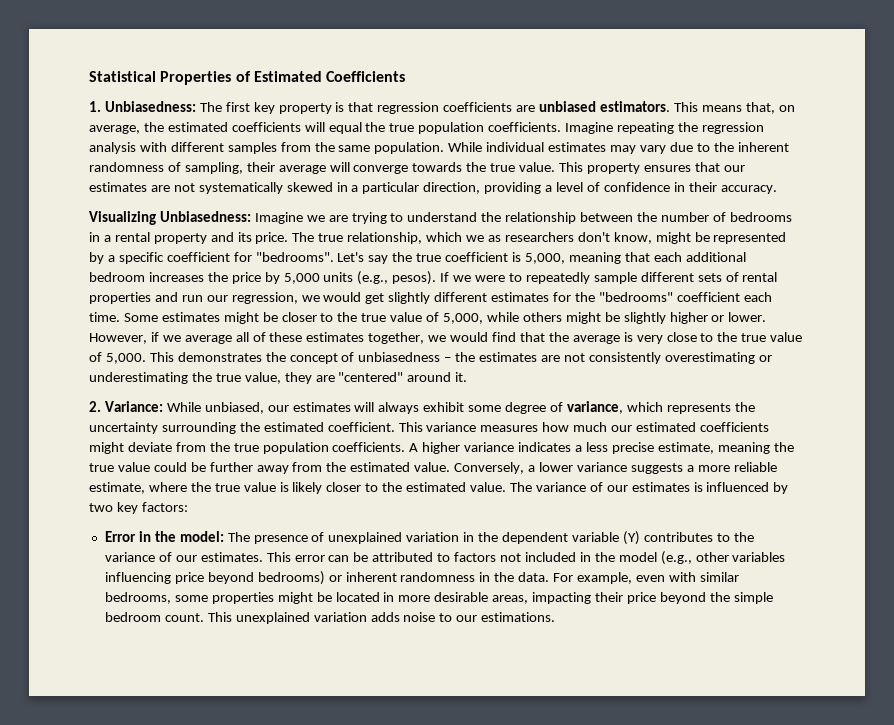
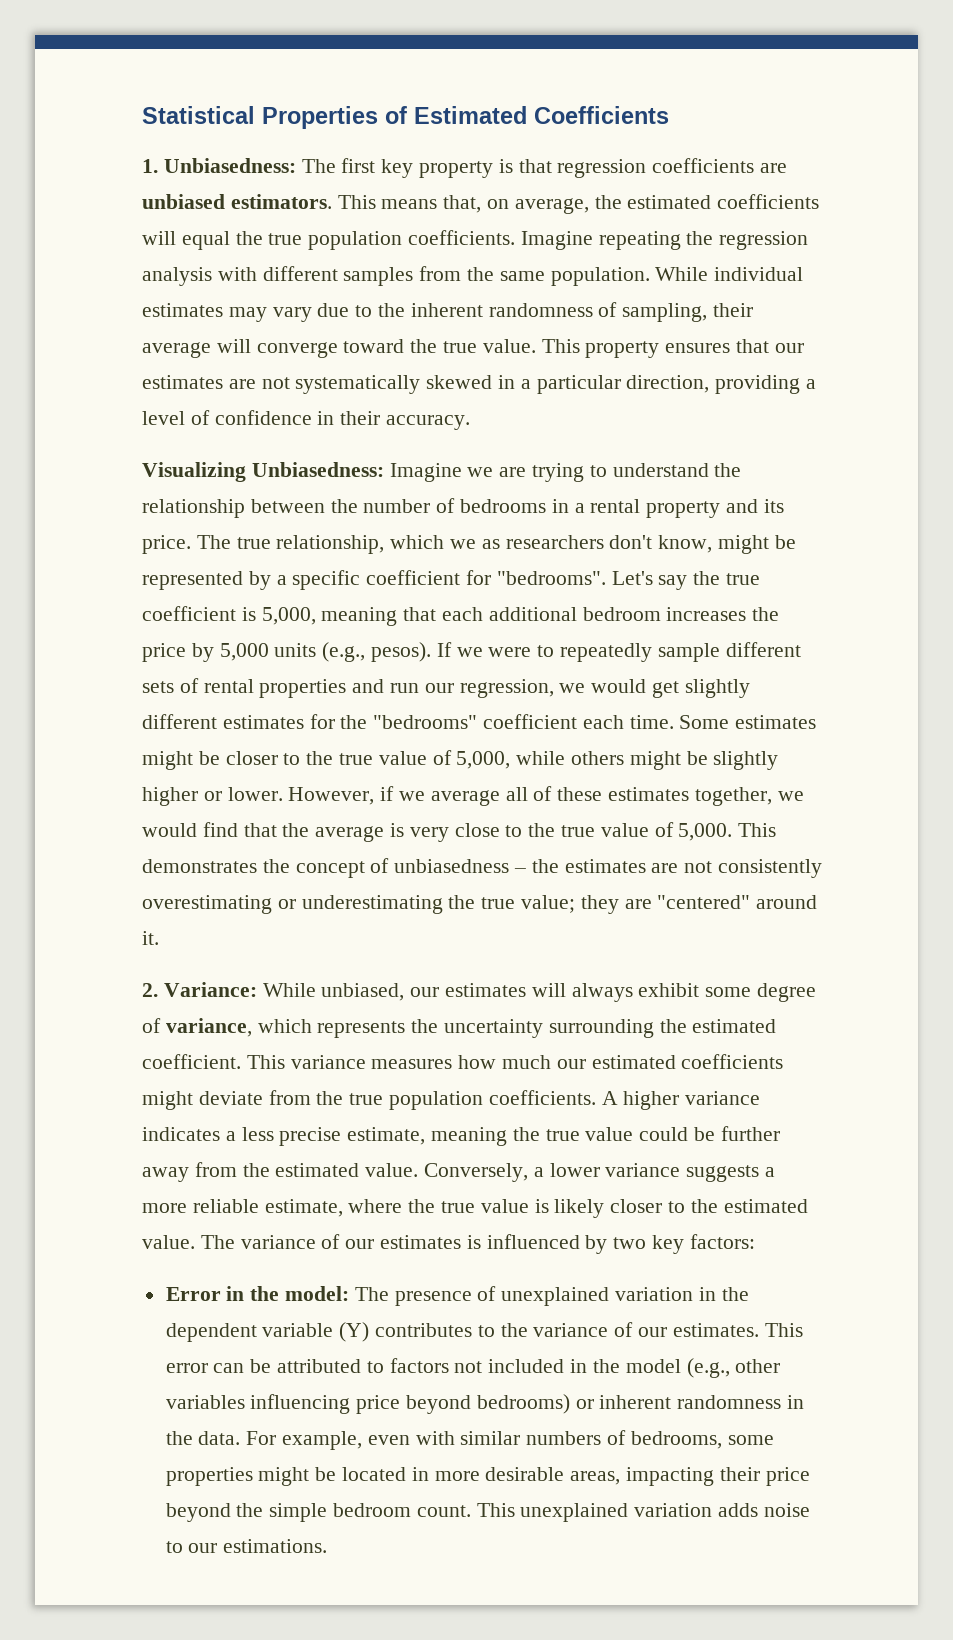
- While individual estimates may vary due to the inherent randomness of sampling, their average will converge towards the true value.
+ While individual estimates may vary due to the inherent randomness of sampling, their average will converge toward the true value.
- This demonstrates the concept of unbiasedness – the estimates are not consistently overestimating or underestimating the true value, they are "centered" around it.
+ This demonstrates the concept of unbiasedness – the estimates are not consistently overestimating or underestimating the true value; they are "centered" around it.
- For example, even with similar bedrooms, some properties might be located in more desirable areas, impacting their price beyond the simple bedroom count.
+ For example, even with similar numbers of bedrooms, some properties might be located in more desirable areas, impacting their price beyond the simple bedroom count.

